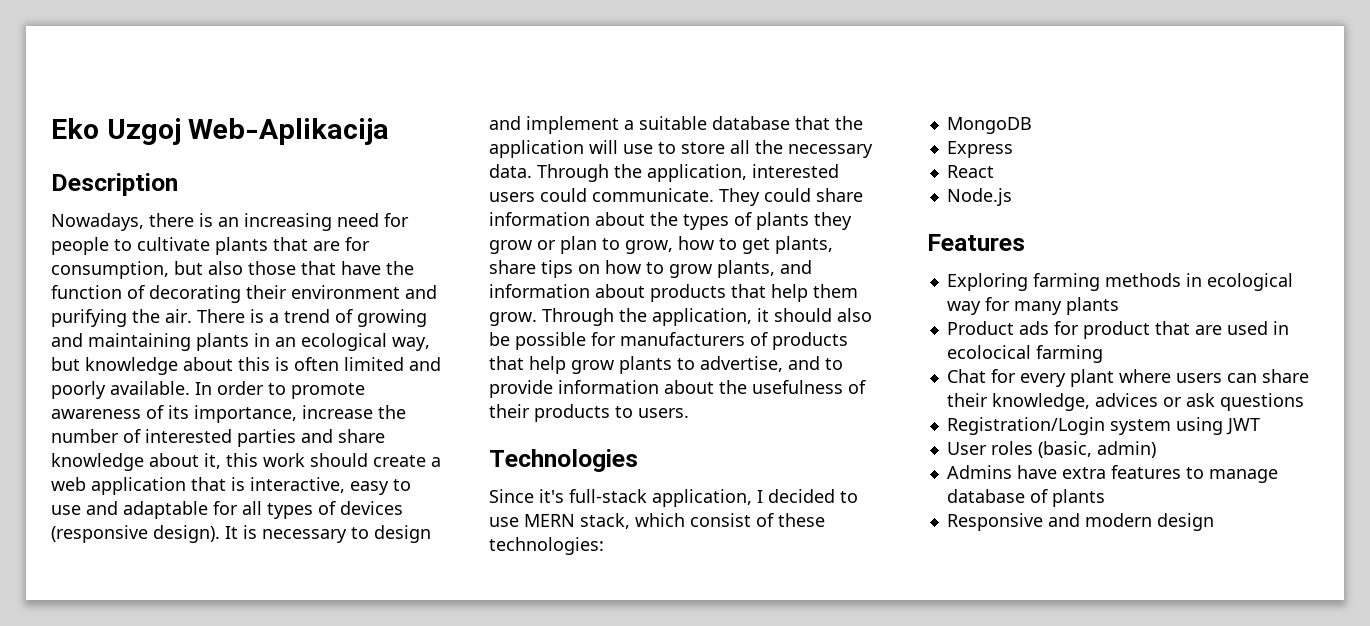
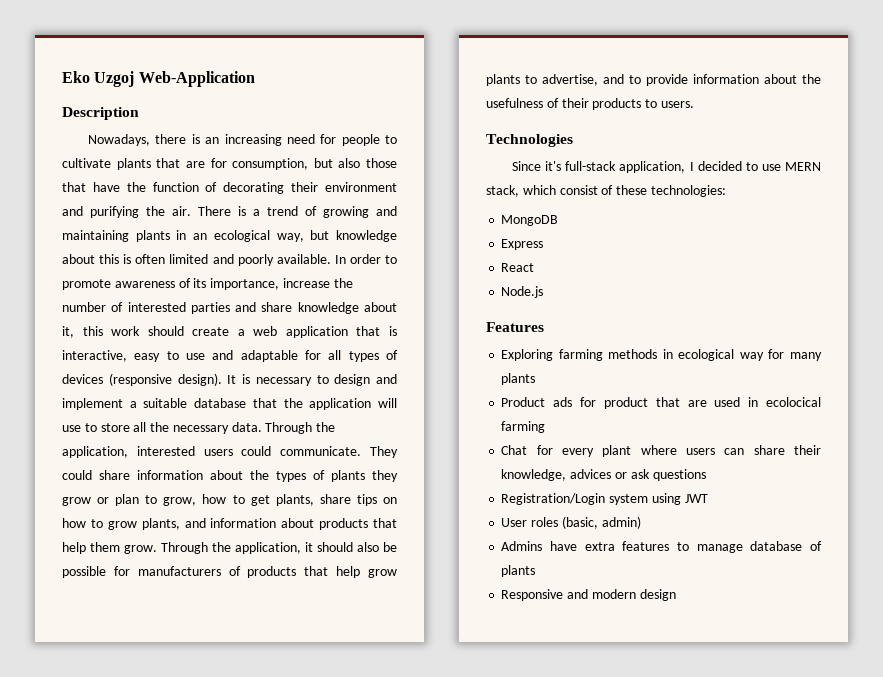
- Eko Uzgoj Web-Aplikacija
+ Eko Uzgoj Web-Application

